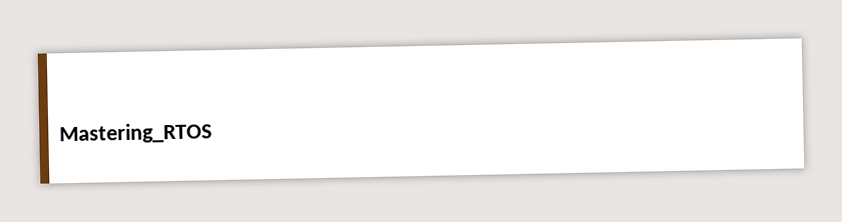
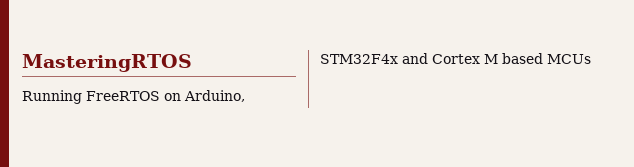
- Mastering_RTOS
+ MasteringRTOS
+ Running FreeRTOS on Arduino, STM32F4x and Cortex M based MCUs

